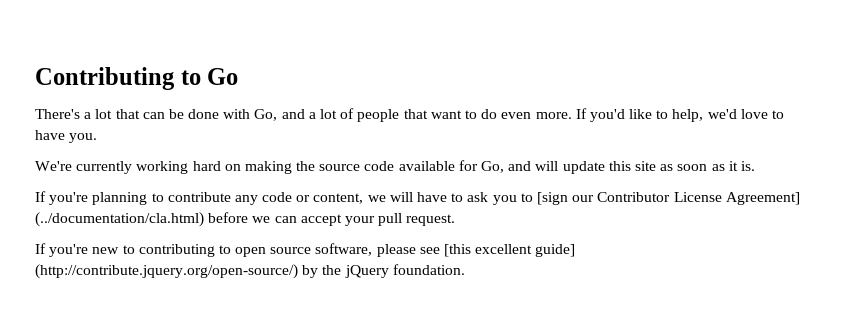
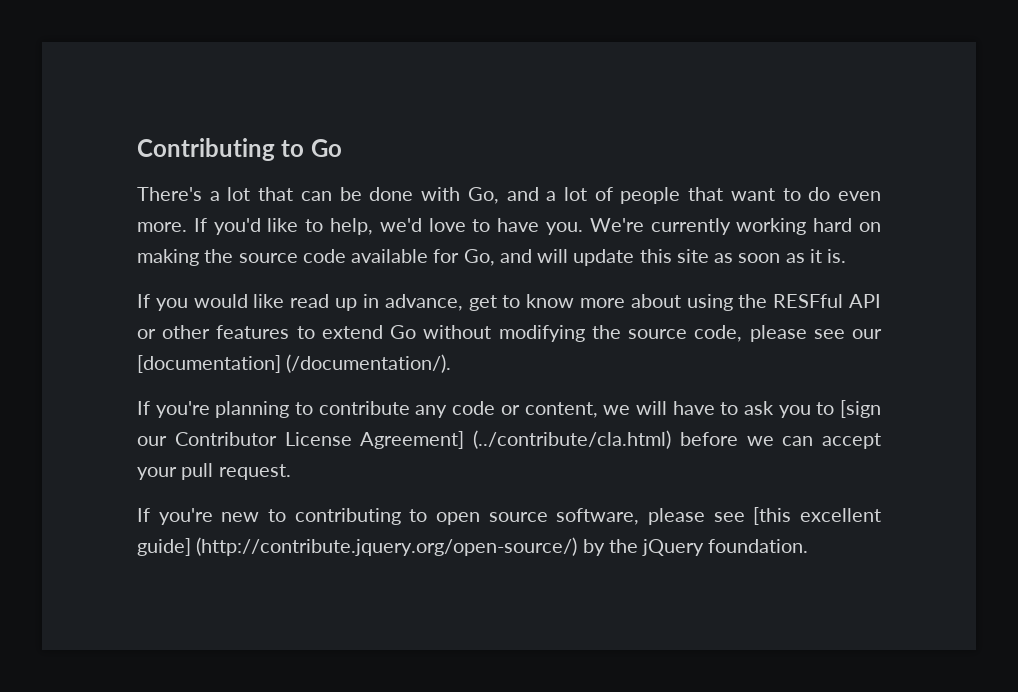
- If you'd like to help, we'd love to have you.
- We're currently working hard on making the source code available for Go, and will update this site as soon as it is.
+ If you'd like to help, we'd love to have you. We're currently working hard on making the source code available for Go, and will update this site as soon as it is.
+ If you would like read up in advance, get to know more about using the RESFful API or other features to extend Go without modifying the source code, please see our [documentation] (/documentation/).
- If you're planning to contribute any code or content, we will have to ask you to [sign our Contributor License Agreement] (../documentation/cla.html) before we can accept your pull request.
+ If you're planning to contribute any code or content, we will have to ask you to [sign our Contributor License Agreement] (../contribute/cla.html) before we can accept your pull request.

